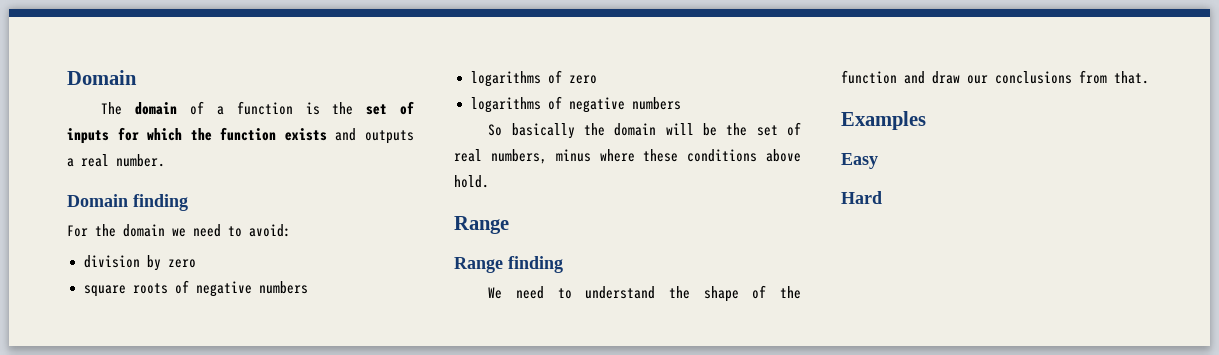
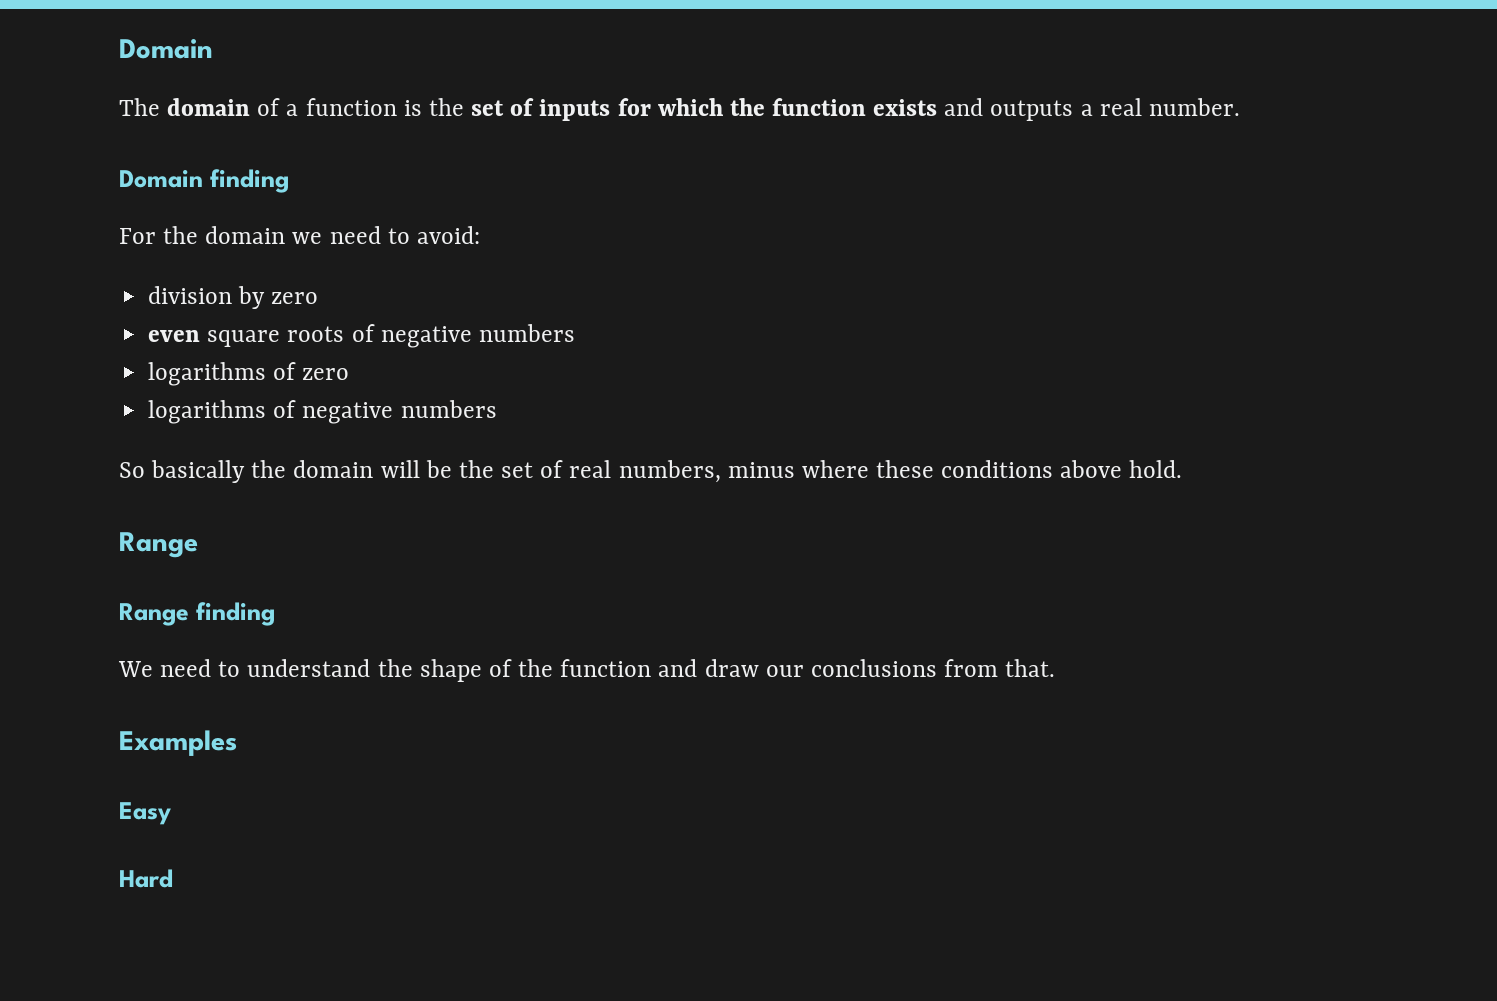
- square roots of negative numbers
+ even square roots of negative numbers

